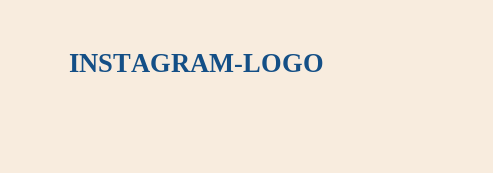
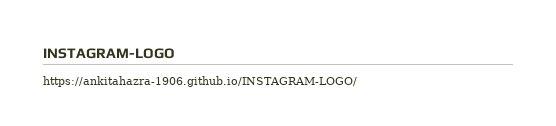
+ https://ankitahazra-1906.github.io/INSTAGRAM-LOGO/

